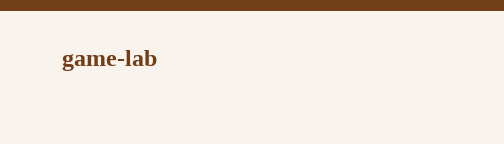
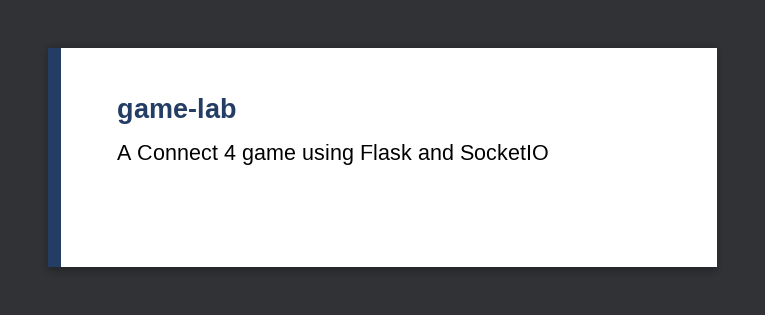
+ A Connect 4 game using Flask and SocketIO

